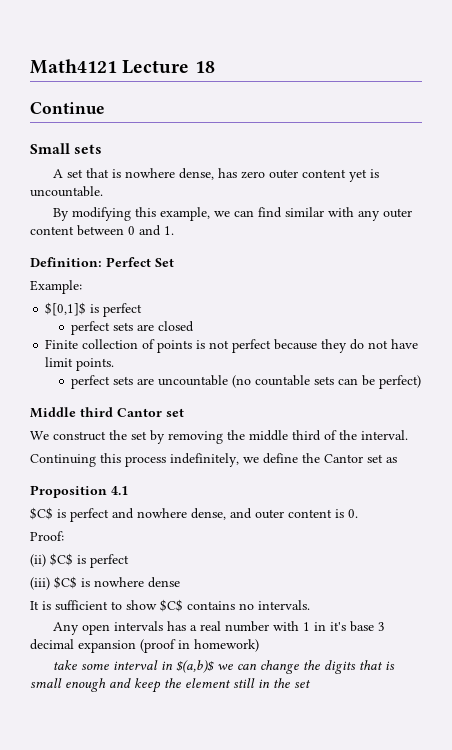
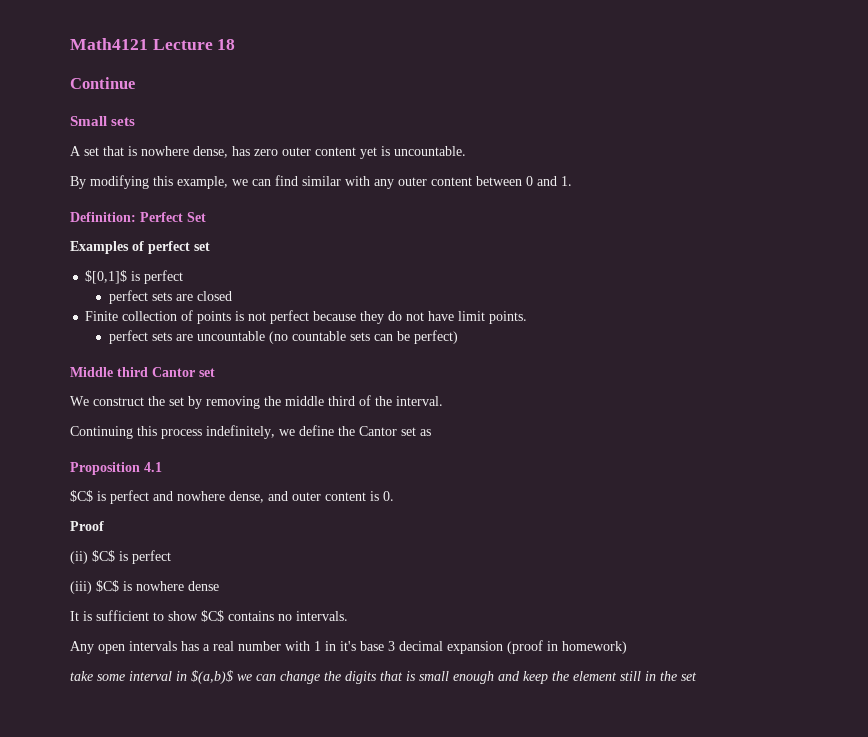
- Example:
+ Examples of perfect set
- Proof:
+ Proof

